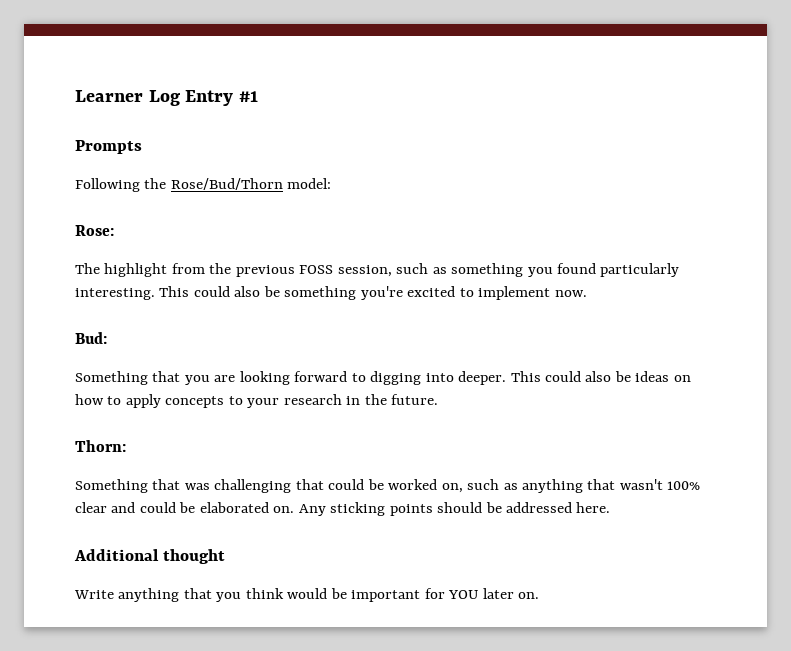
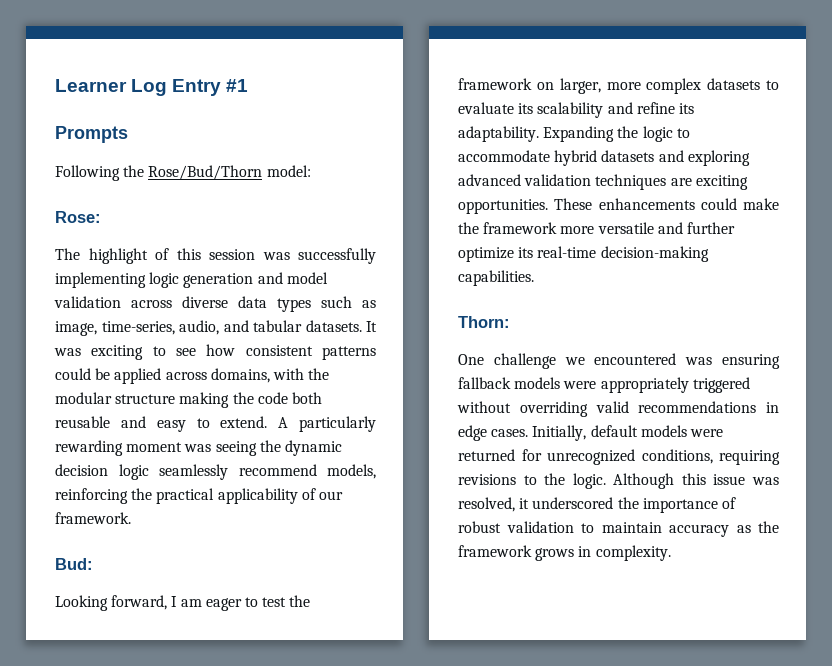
- The highlight from the previous FOSS session, such as something you found particularly interesting. This could also be something you're excited to implement now.
+ The highlight of this session was successfully implementing logic generation and model validation across diverse data types such as image, time-series, audio, and tabular datasets. It was exciting to see how consistent patterns could be applied across domains, with the modular structure making the code both reusable and easy to extend. A particularly rewarding moment was seeing the dynamic decision logic seamlessly recommend models, reinforcing the practical applicability of our framework.
  Bud:
- Something that you are looking forward to digging into deeper. This could also be ideas on how to apply concepts to your research in the future.
+ Looking forward, I am eager to test the framework on larger, more complex datasets to evaluate its scalability and refine its adaptability. Expanding the logic to accommodate hybrid datasets and exploring advanced validation techniques are exciting opportunities. These enhancements could make the framework more versatile and further optimize its real-time decision-making capabilities.
  Thorn:
- Something that was challenging that could be worked on, such as anything that wasn't 100% clear and could be elaborated on. Any sticking points should be addressed here.
- Additional thought
- Write anything that you think would be important for YOU later on.
+ One challenge we encountered was ensuring fallback models were appropriately triggered without overriding valid recommendations in edge cases. Initially, default models were returned for unrecognized conditions, requiring revisions to the logic. Although this issue was resolved, it underscored the importance of robust validation to maintain accuracy as the framework grows in complexity.

